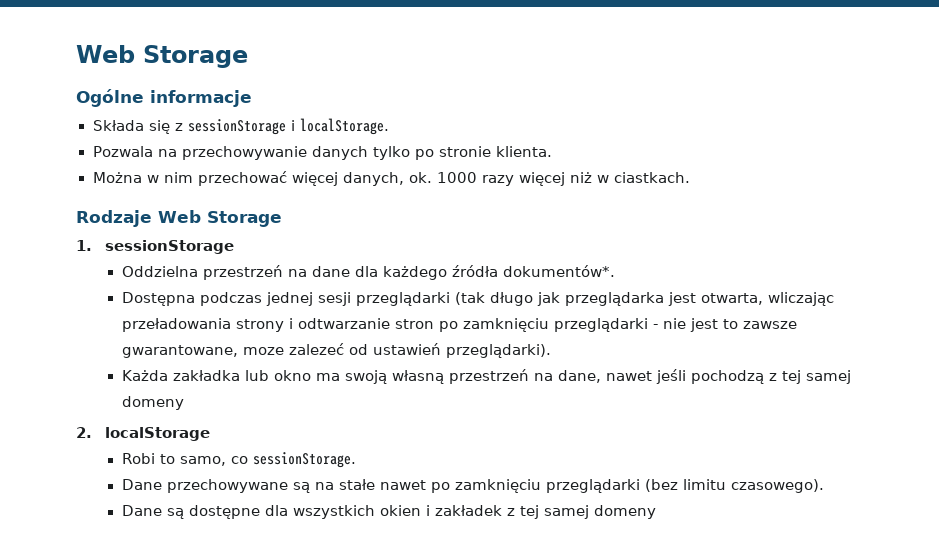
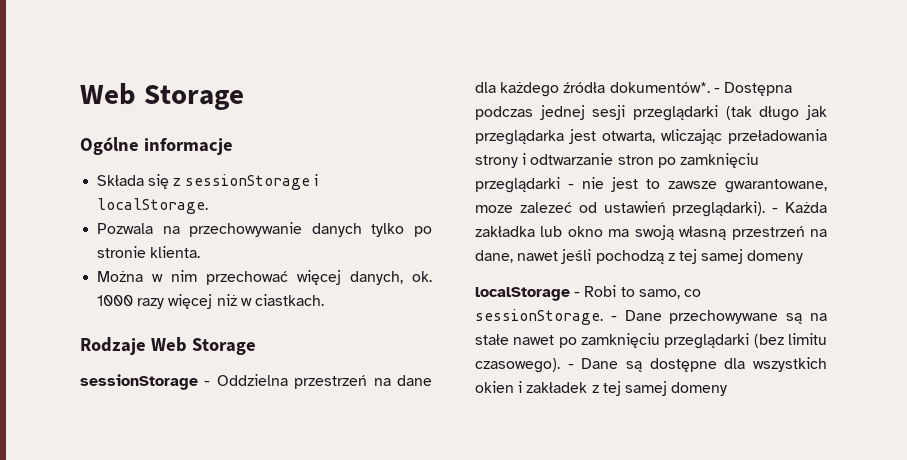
- 1. sessionStorage
- Oddzielna przestrzeń na dane dla każdego źródła dokumentów*.
- Dostępna podczas jednej sesji przeglądarki (tak długo jak przeglądarka jest otwarta, wliczając przeładowania strony i odtwarzanie stron po zamknięciu przeglądarki - nie jest to zawsze gwarantowane, moze zalezeć od ustawień przeglądarki).
- Każda zakładka lub okno ma swoją własną przestrzeń na dane, nawet jeśli pochodzą z tej samej domeny
+ sessionStorage - Oddzielna przestrzeń na dane dla każdego źródła dokumentów*. - Dostępna podczas jednej sesji przeglądarki (tak długo jak przeglądarka jest otwarta, wliczając przeładowania strony i odtwarzanie stron po zamknięciu przeglądarki - nie jest to zawsze gwarantowane, moze zalezeć od ustawień przeglądarki). - Każda zakładka lub okno ma swoją własną przestrzeń na dane, nawet jeśli pochodzą z tej samej domeny
- 2. localStorage
- Robi to samo, co sessionStorage.
- Dane przechowywane są na stałe nawet po zamknięciu przeglądarki (bez limitu czasowego).
- Dane są dostępne dla wszystkich okien i zakładek z tej samej domeny
+ localStorage - Robi to samo, co sessionStorage. - Dane przechowywane są na stałe nawet po zamknięciu przeglądarki (bez limitu czasowego). - Dane są dostępne dla wszystkich okien i zakładek z tej samej domeny

